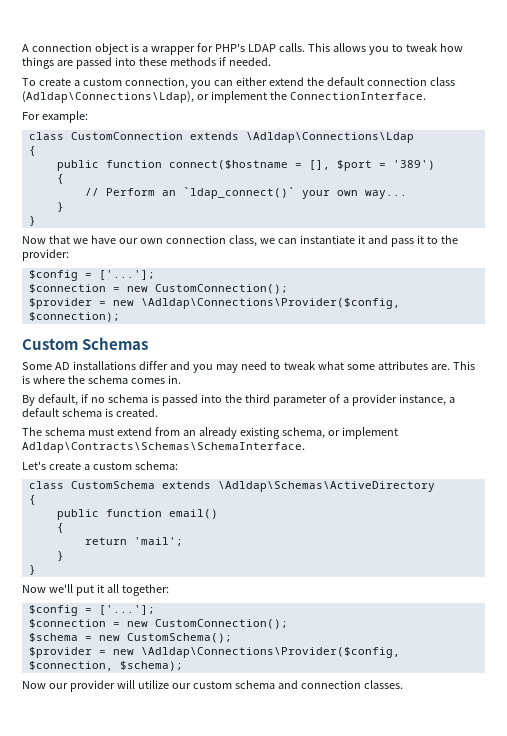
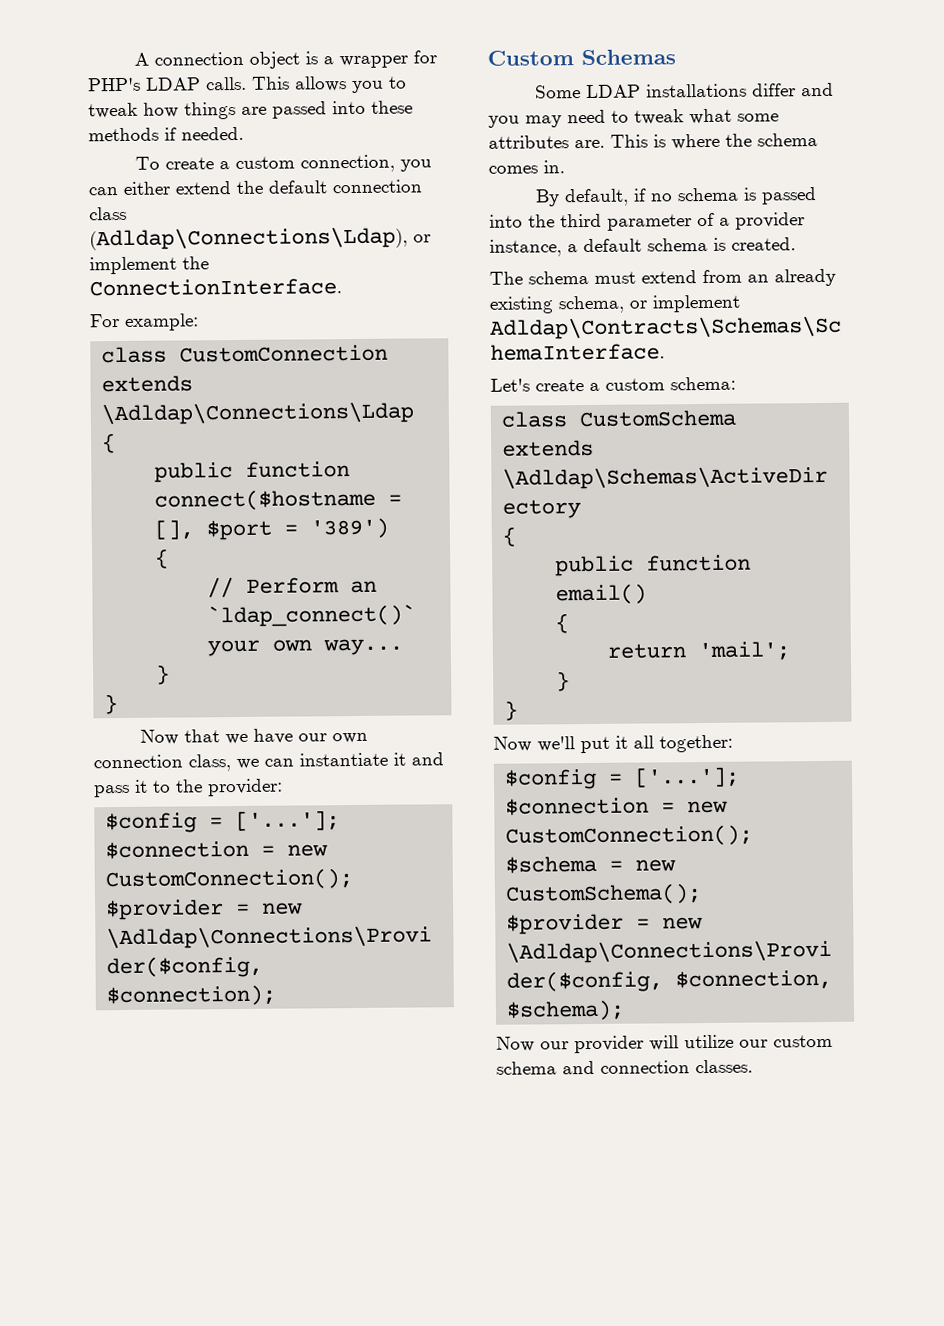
- Some AD installations differ and you may need to tweak what some attributes are.
+ Some LDAP installations differ and you may need to tweak what some attributes are.

